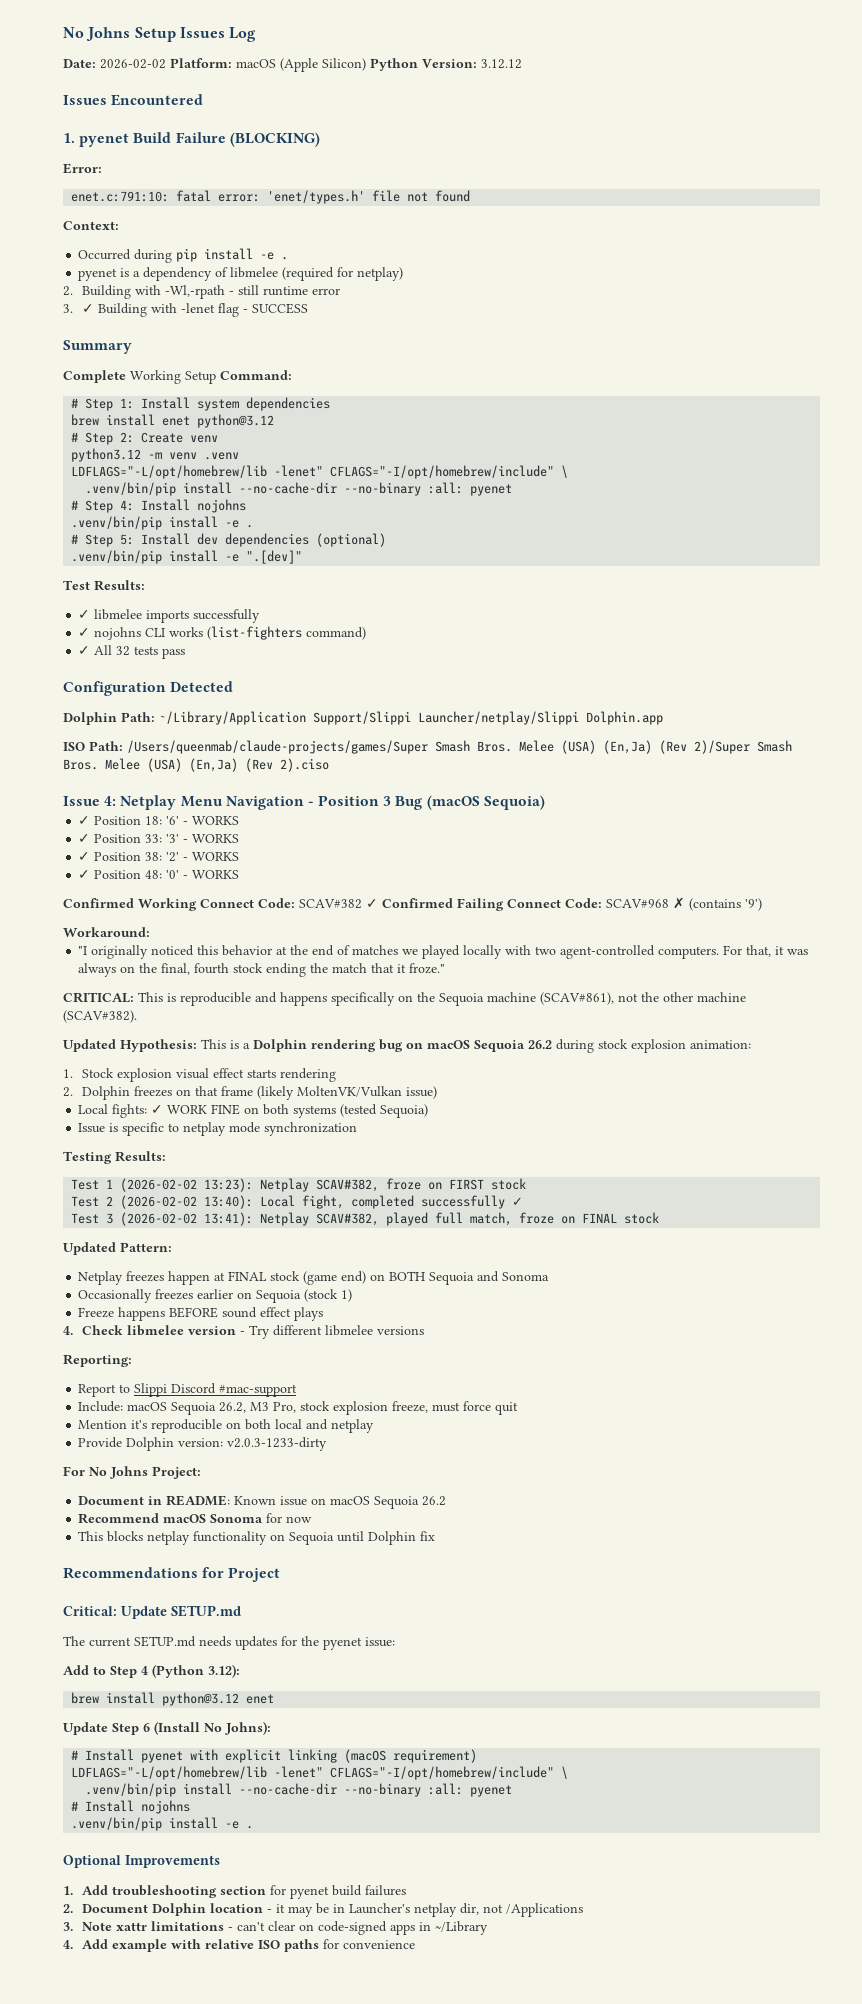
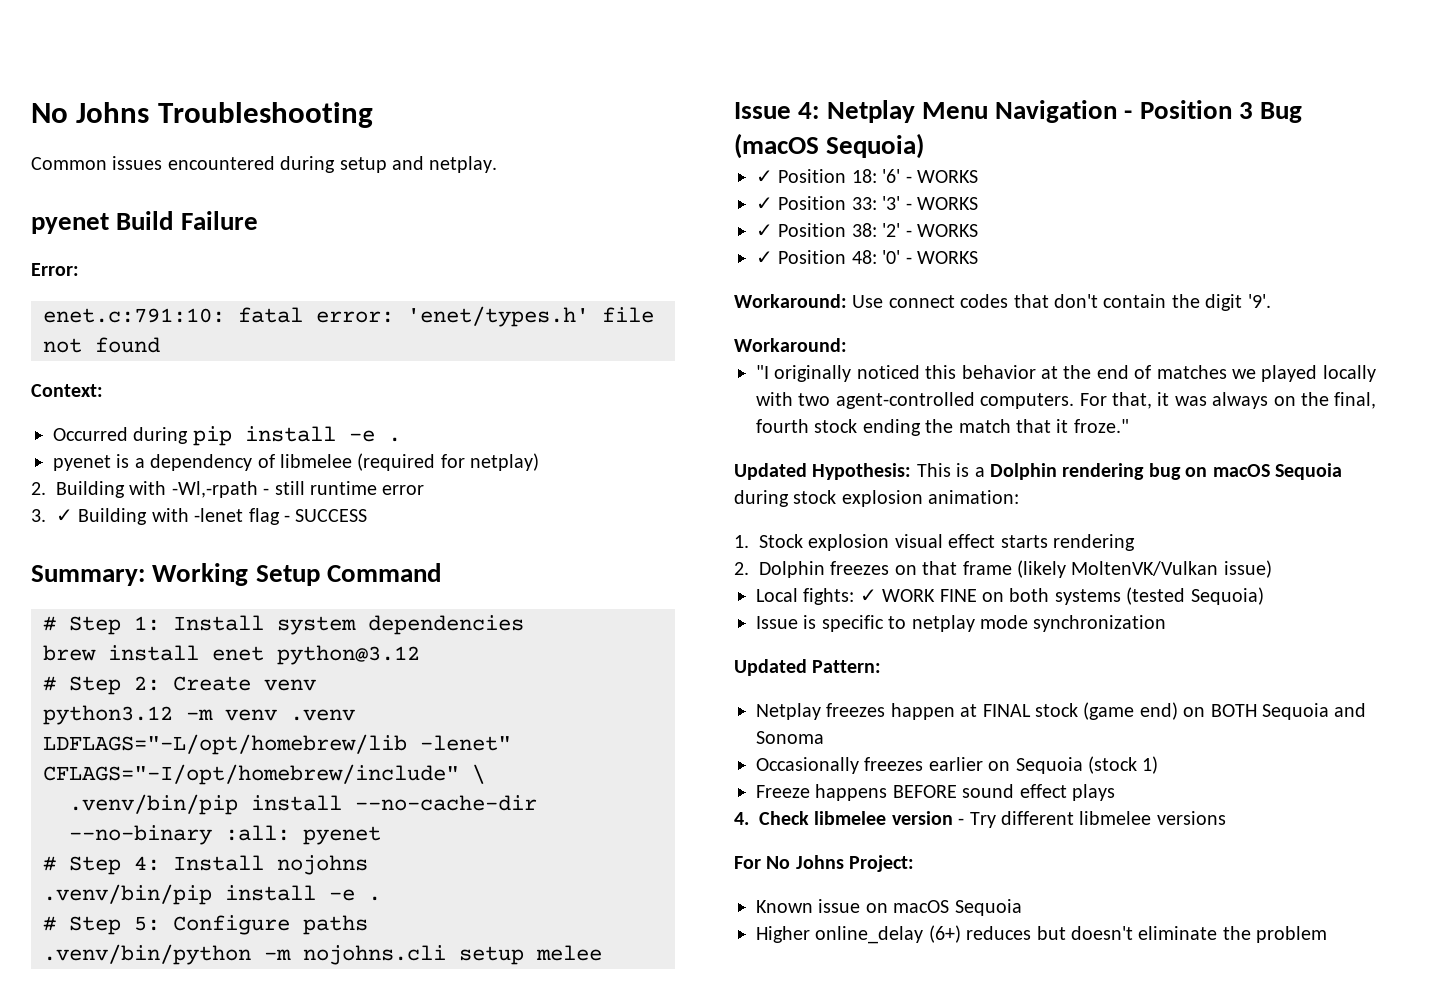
- No Johns Setup Issues Log
- Date: 2026-02-02 Platform: macOS (Apple Silicon) Python Version: 3.12.12
- Issues Encountered
- 1. pyenet Build Failure (BLOCKING)
+ No Johns Troubleshooting
+ Common issues encountered during setup and netplay.
+ pyenet Build Failure
- Summary
- Complete Working Setup Command:
+ Summary: Working Setup Command
- # Step 5: Install dev dependencies (optional)
- .venv/bin/pip install -e ".[dev]"
- Test Results:
- ✓ libmelee imports successfully
- ✓ nojohns CLI works (list-fighters command)
- ✓ All 32 tests pass
- Configuration Detected
- Dolphin Path: ~/Library/Application Support/Slippi Launcher/netplay/Slippi Dolphin.app
- ISO Path: /Users/queenmab/claude-projects/games/Super Smash Bros. Melee (USA) (En,Ja) (Rev 2)/Super Smash Bros. Melee (USA) (En,Ja) (Rev 2).ciso
+ # Step 5: Configure paths
+ .venv/bin/python -m nojohns.cli setup melee
- Confirmed Working Connect Code: SCAV#382 ✓ Confirmed Failing Connect Code: SCAV#968 ✗ (contains '9')
+ Workaround: Use connect codes that don't contain the digit '9'.
- CRITICAL: This is reproducible and happens specifically on the Sequoia machine (SCAV#861), not the other machine (SCAV#382).
- Updated Hypothesis: This is a Dolphin rendering bug on macOS Sequoia 26.2 during stock explosion animation:
+ Updated Hypothesis: This is a Dolphin rendering bug on macOS Sequoia during stock explosion animation:
- Testing Results:
- Test 1 (2026-02-02 13:23): Netplay SCAV#382, froze on FIRST stock
- Test 2 (2026-02-02 13:40): Local fight, completed successfully ✓
- Test 3 (2026-02-02 13:41): Netplay SCAV#382, played full match, froze on FINAL stock
- Reporting:
- Report to Slippi Discord #mac-support
- Include: macOS Sequoia 26.2, M3 Pro, stock explosion freeze, must force quit
- Mention it's reproducible on both local and netplay
- Provide Dolphin version: v2.0.3-1233-dirty
- Document in README: Known issue on macOS Sequoia 26.2
- Recommend macOS Sonoma for now
- This blocks netplay functionality on Sequoia until Dolphin fix
- Recommendations for Project
- Critical: Update SETUP.md
- The current SETUP.md needs updates for the pyenet issue:
- Add to Step 4 (Python 3.12):
- brew install python@3.12 enet
- Update Step 6 (Install No Johns):
- # Install pyenet with explicit linking (macOS requirement)
- LDFLAGS="-L/opt/homebrew/lib -lenet" CFLAGS="-I/opt/homebrew/include" \
- .venv/bin/pip install --no-cache-dir --no-binary :all: pyenet
- # Install nojohns
- .venv/bin/pip install -e .
- Optional Improvements
- 1. Add troubleshooting section for pyenet build failures
- 2. Document Dolphin location - it may be in Launcher's netplay dir, not /Applications
- 3. Note xattr limitations - can't clear on code-signed apps in ~/Library
- 4. Add example with relative ISO paths for convenience
+ Known issue on macOS Sequoia
+ Higher online_delay (6+) reduces but doesn't eliminate the problem

